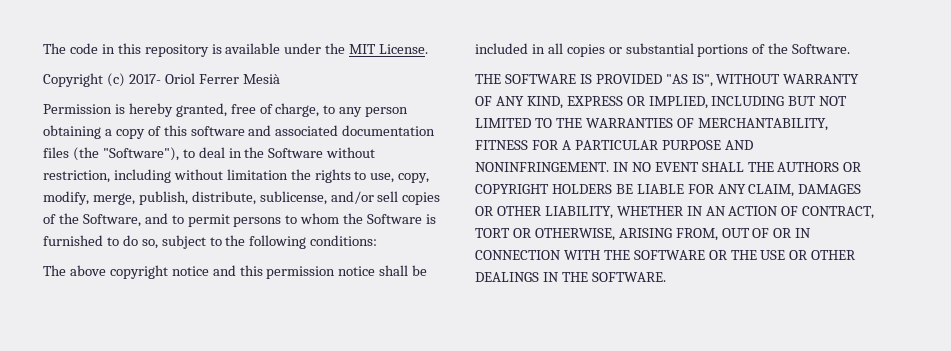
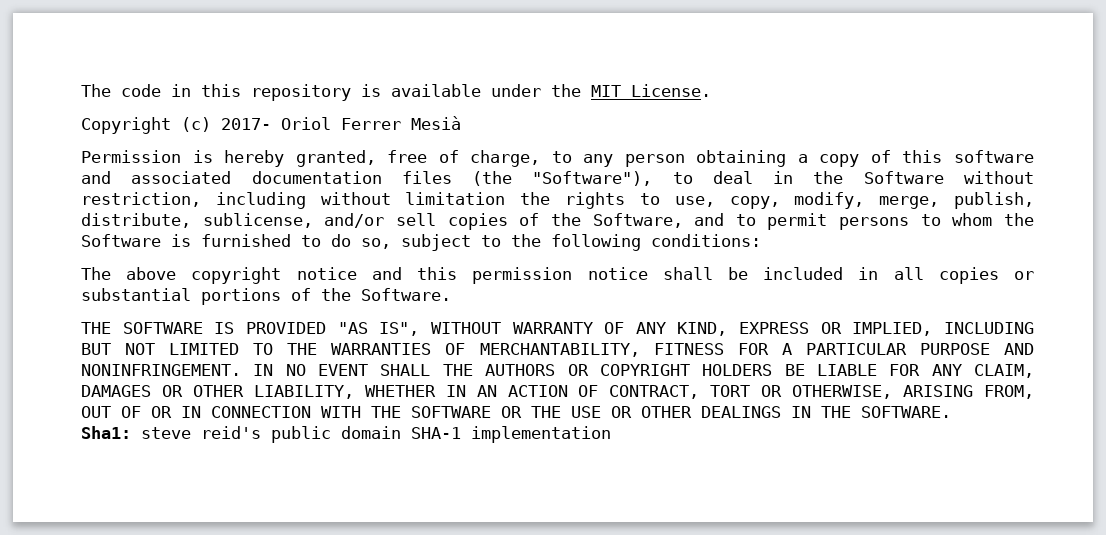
+ Sha1: steve reid's public domain SHA-1 implementation

